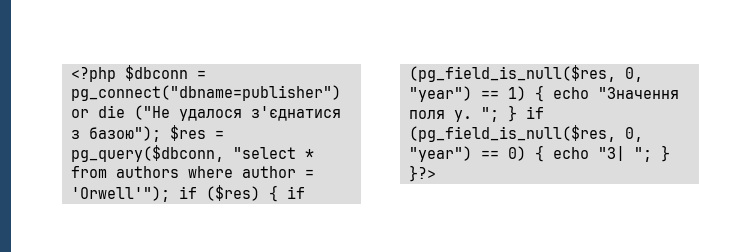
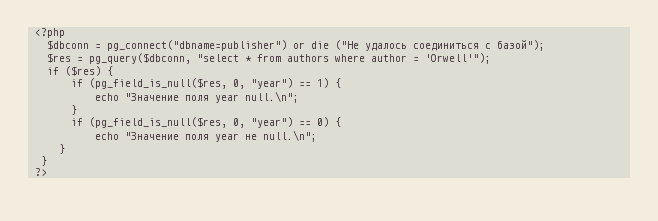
- <?php $dbconn = pg_connect("dbname=publisher") or die ("Не удалося з'єднатися з базою"); $res = pg_query($dbconn, "select * from authors where author = 'Orwell'"); if ($res) { if (pg_field_is_null($res, 0, "year") == 1) { echo "Значення поля y. "; } if (pg_field_is_null($res, 0, "year") == 0) { echo "З| "; } }?>
+ <?php
+ $dbconn = pg_connect("dbname=publisher") or die ("Не удалось соединиться с базой");
+ $res = pg_query($dbconn, "select * from authors where author = 'Orwell'");
+ if ($res) {
+ if (pg_field_is_null($res, 0, "year") == 1) {
+ echo "Значение поля year null.\n";
+ }
+ if (pg_field_is_null($res, 0, "year") == 0) {
+ echo "Значение поля year не null.\n";
+ }
+ }
+ ?>

